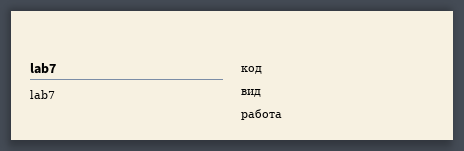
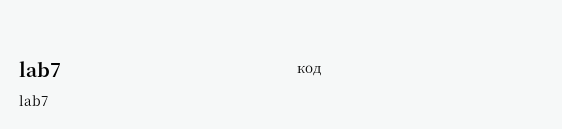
- вид
- работа

